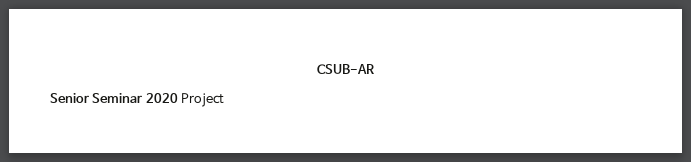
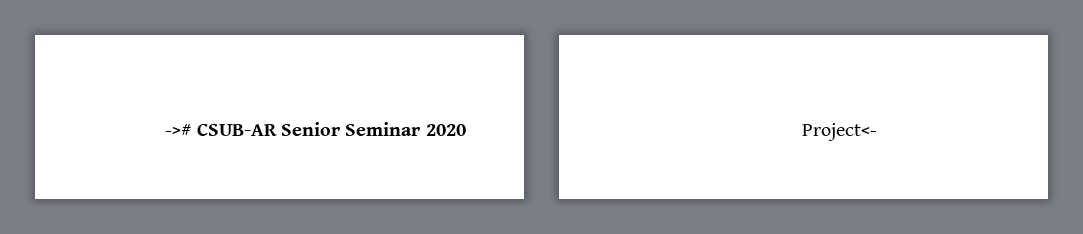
- CSUB-AR
- Senior Seminar 2020 Project
+ -># CSUB-AR Senior Seminar 2020 Project<-

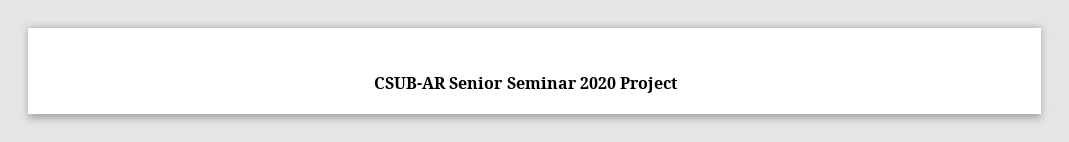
- -># CSUB-AR Senior Seminar 2020 Project<-
+ CSUB-AR Senior Seminar 2020 Project

